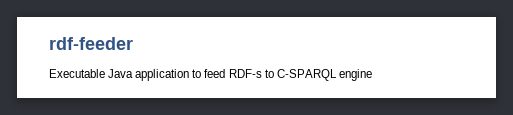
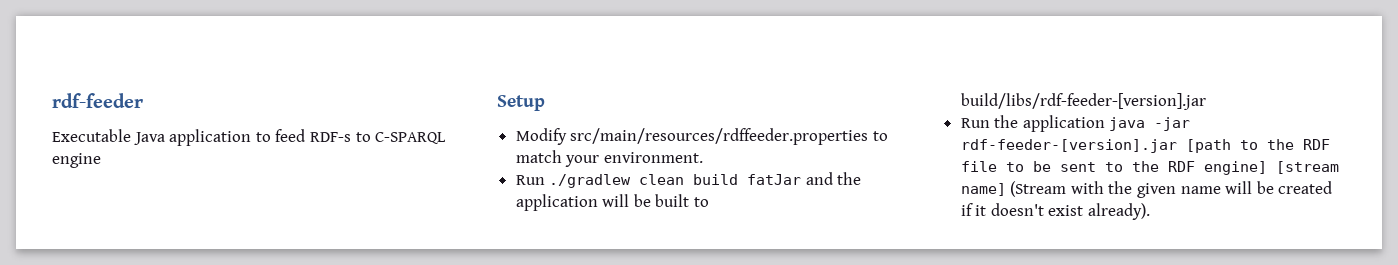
+ Setup
+ Modify src/main/resources/rdffeeder.properties to match your environment.
+ Run ./gradlew clean build fatJar and the application will be built to build/libs/rdf-feeder-[version].jar
+ Run the application java -jar rdf-feeder-[version].jar [path to the RDF file to be sent to the RDF engine] [stream name] (Stream with the given name will be created if it doesn't exist already).

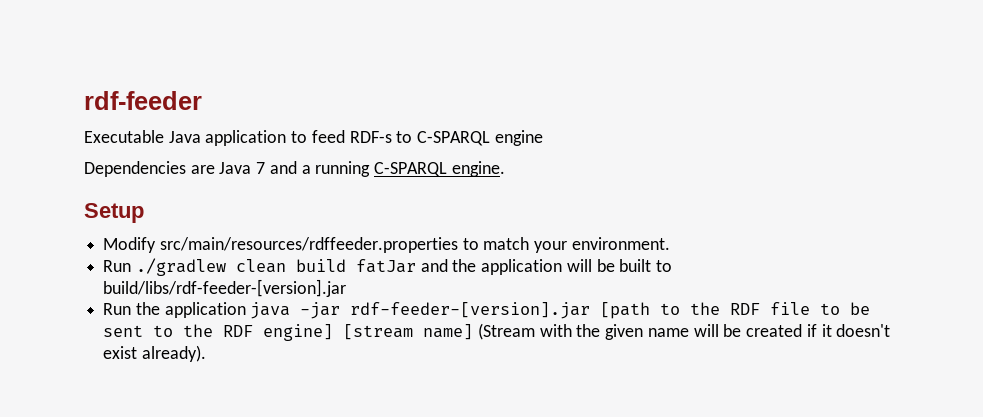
+ Dependencies are Java 7 and a running C-SPARQL engine.

